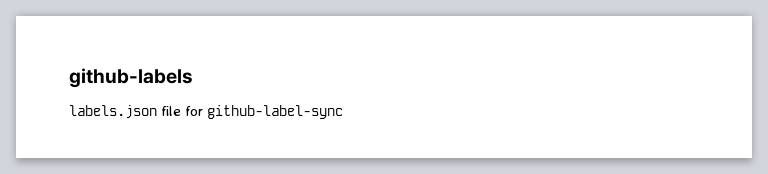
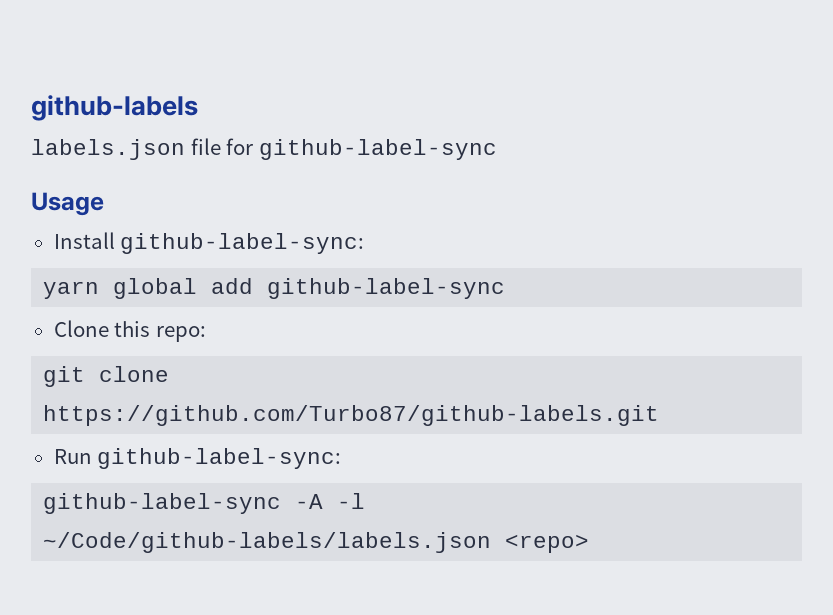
+ Usage
+ Install github-label-sync:
+ yarn global add github-label-sync
+ Clone this repo:
+ git clone https://github.com/Turbo87/github-labels.git
+ Run github-label-sync:
+ github-label-sync -A -l ~/Code/github-labels/labels.json <repo>

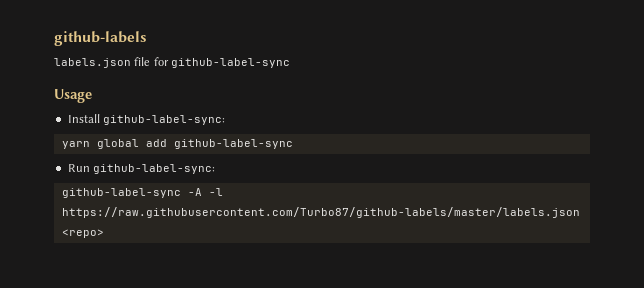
- Clone this repo:
- git clone https://github.com/Turbo87/github-labels.git
- github-label-sync -A -l ~/Code/github-labels/labels.json <repo>
+ github-label-sync -A -l https://raw.githubusercontent.com/Turbo87/github-labels/master/labels.json <repo>

